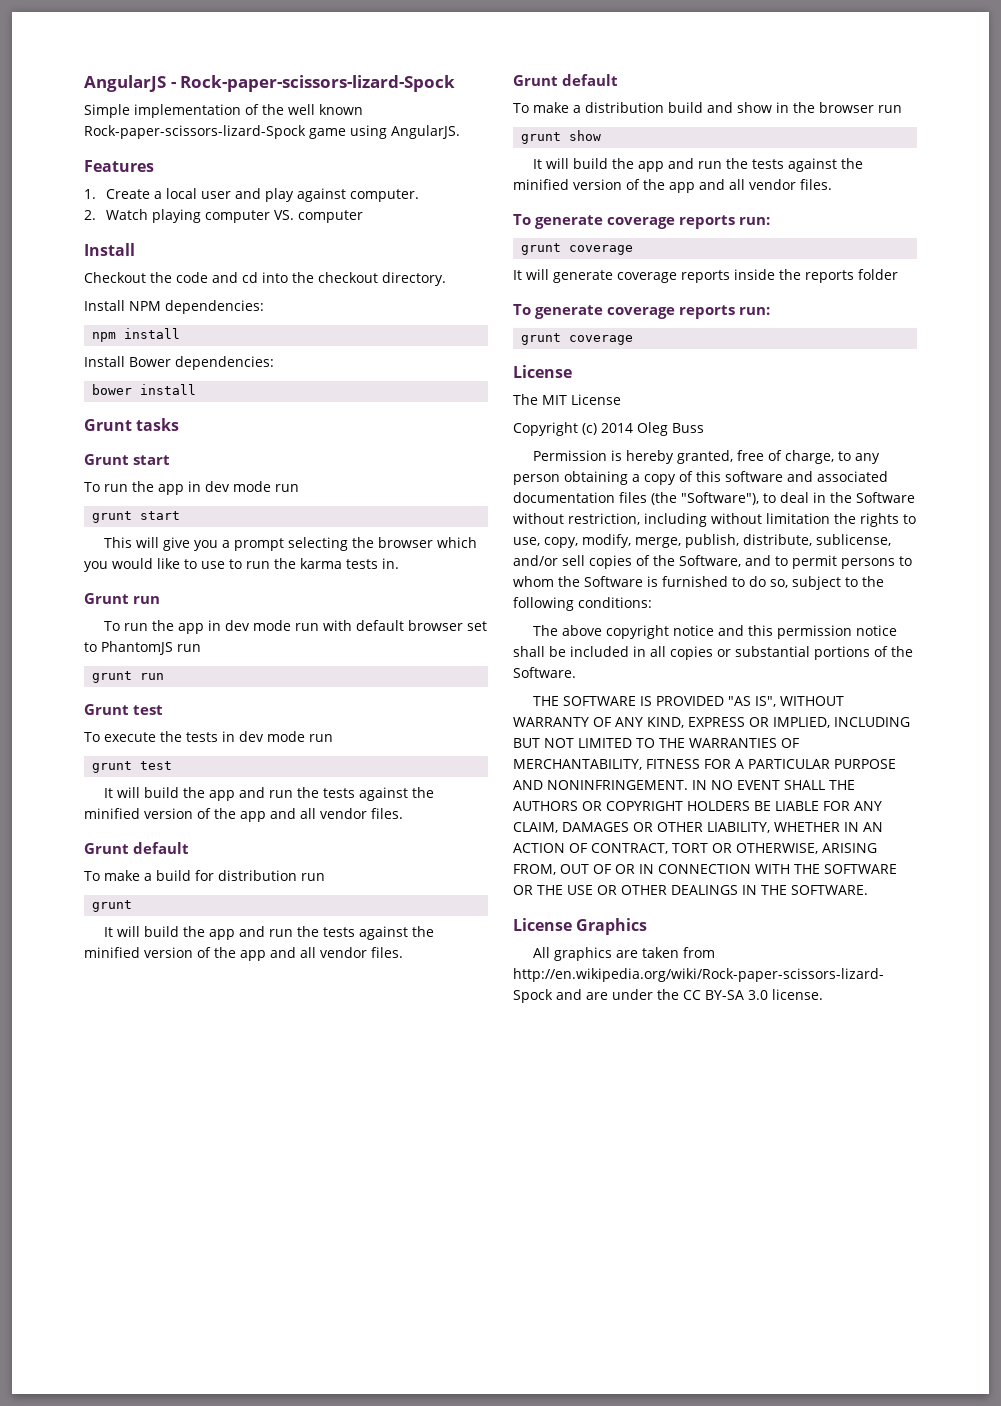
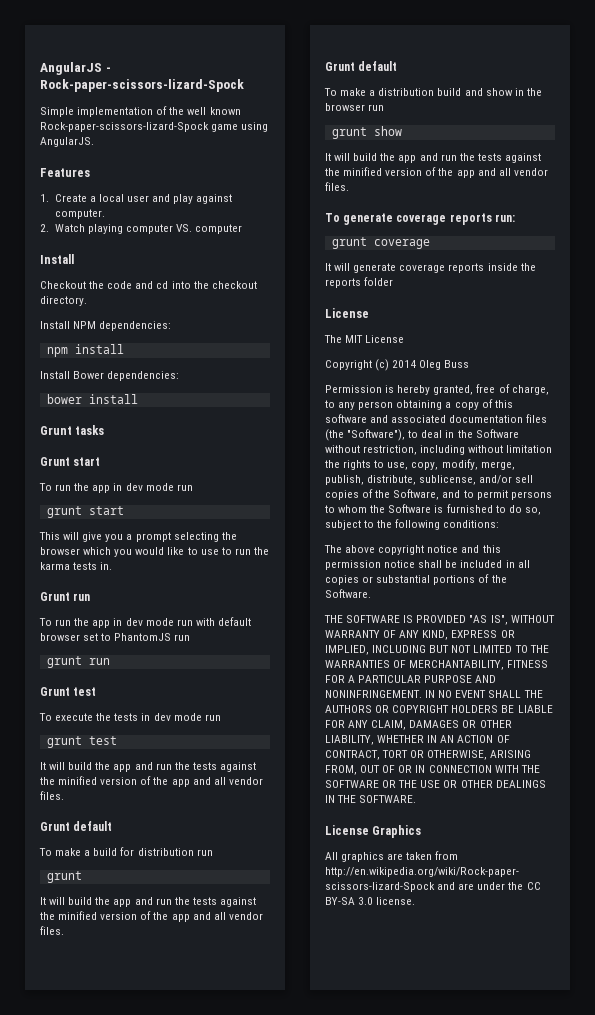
  It will generate coverage reports inside the reports folder
- To generate coverage reports run:
- grunt coverage

